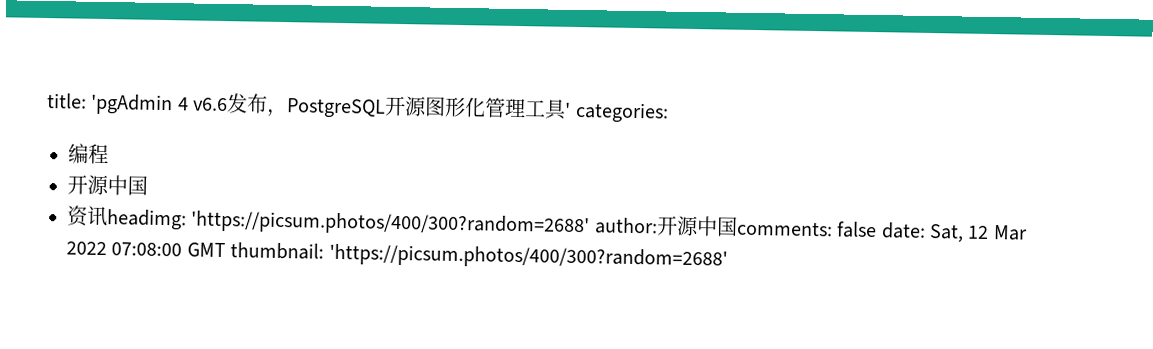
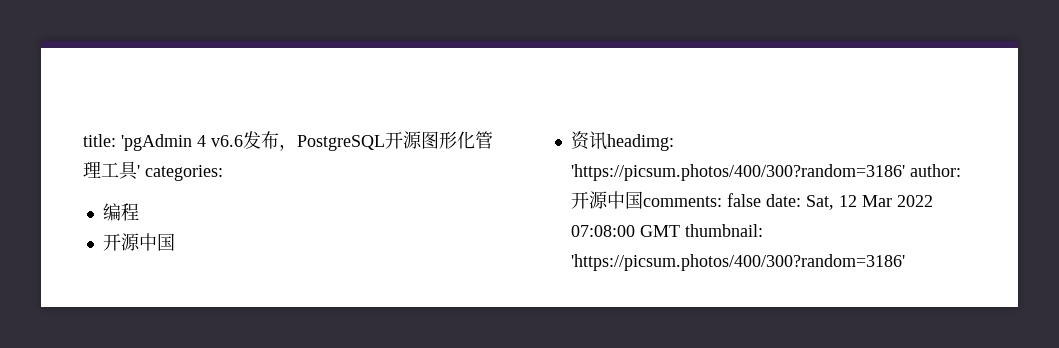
- 资讯headimg: 'https://picsum.photos/400/300?random=2688' author:开源中国comments: false date: Sat, 12 Mar 2022 07:08:00 GMT thumbnail: 'https://picsum.photos/400/300?random=2688'
+ 资讯headimg: 'https://picsum.photos/400/300?random=3186' author:开源中国comments: false date: Sat, 12 Mar 2022 07:08:00 GMT thumbnail: 'https://picsum.photos/400/300?random=3186'

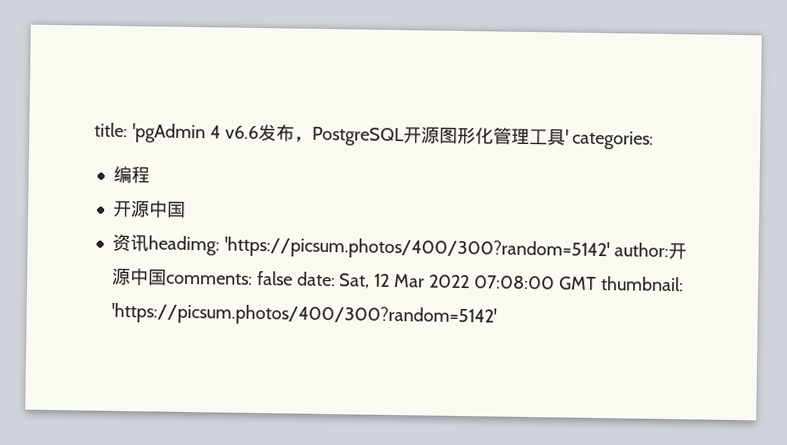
- 资讯headimg: 'https://picsum.photos/400/300?random=3186' author:开源中国comments: false date: Sat, 12 Mar 2022 07:08:00 GMT thumbnail: 'https://picsum.photos/400/300?random=3186'
+ 资讯headimg: 'https://picsum.photos/400/300?random=5142' author:开源中国comments: false date: Sat, 12 Mar 2022 07:08:00 GMT thumbnail: 'https://picsum.photos/400/300?random=5142'

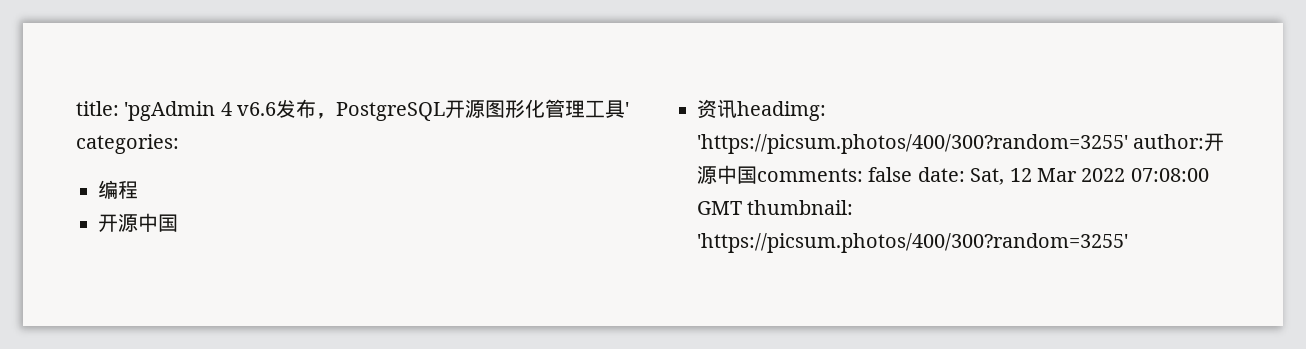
- 资讯headimg: 'https://picsum.photos/400/300?random=5142' author:开源中国comments: false date: Sat, 12 Mar 2022 07:08:00 GMT thumbnail: 'https://picsum.photos/400/300?random=5142'
+ 资讯headimg: 'https://picsum.photos/400/300?random=3255' author:开源中国comments: false date: Sat, 12 Mar 2022 07:08:00 GMT thumbnail: 'https://picsum.photos/400/300?random=3255'

